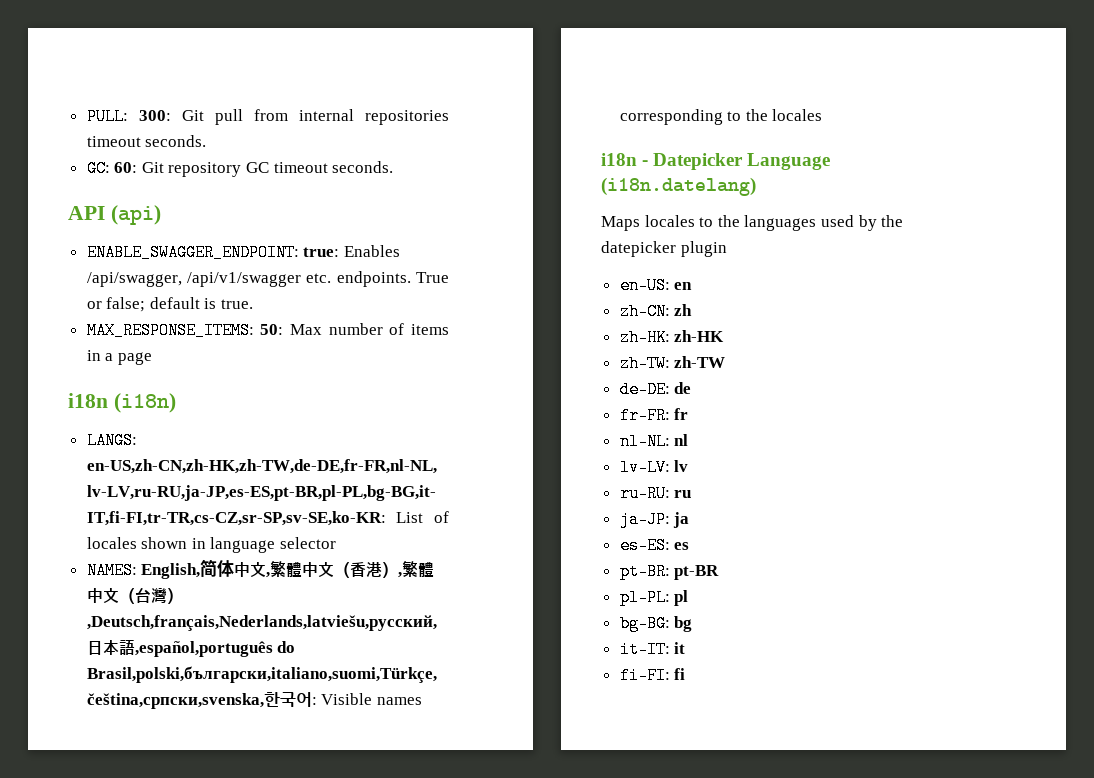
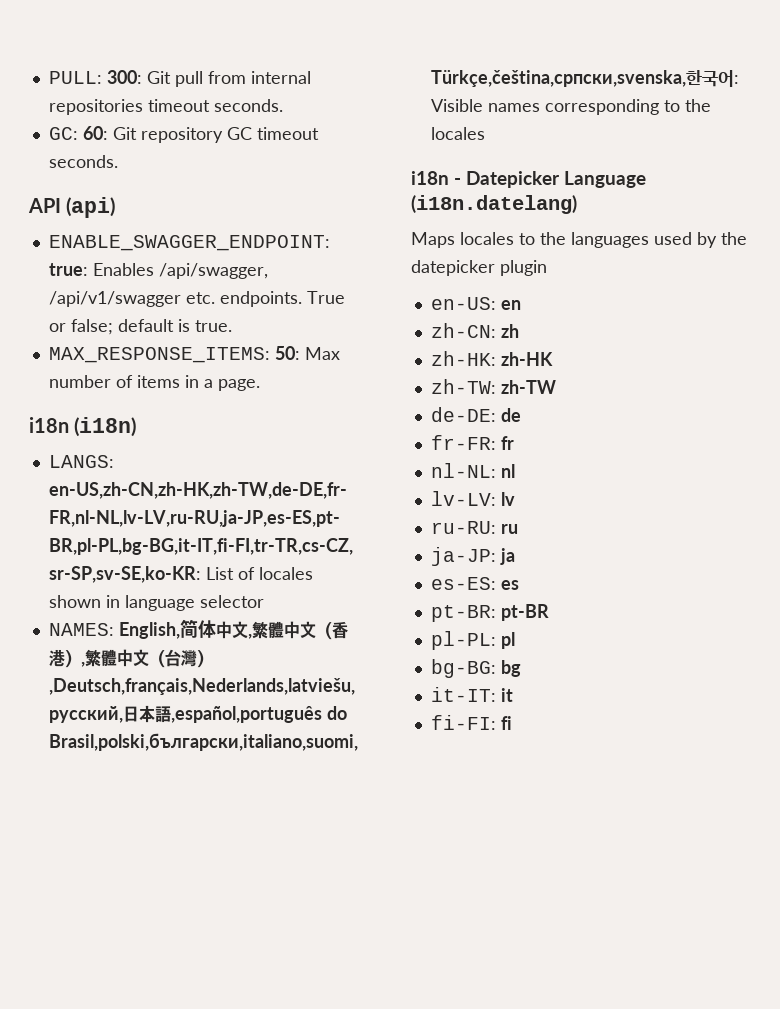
- MAX_RESPONSE_ITEMS: 50: Max number of items in a page
+ MAX_RESPONSE_ITEMS: 50: Max number of items in a page.

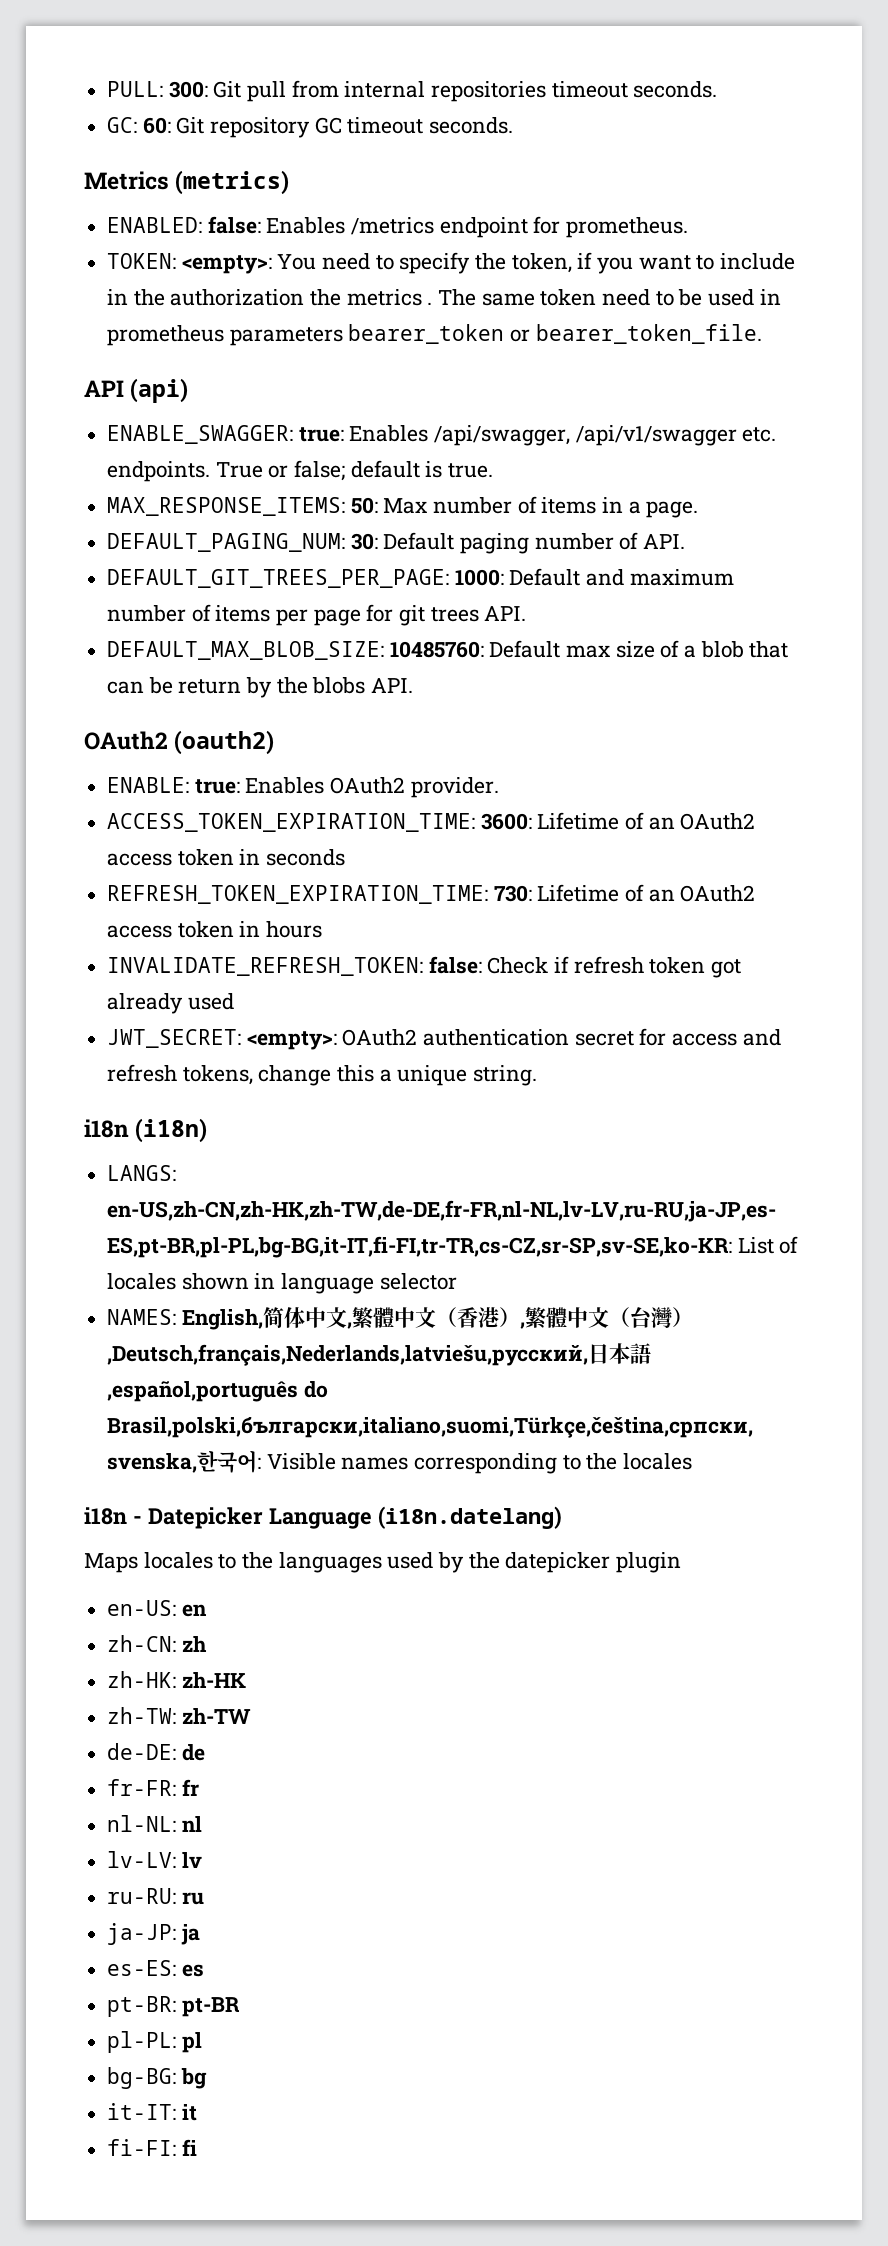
+ Metrics (metrics)
+ ENABLED: false: Enables /metrics endpoint for prometheus.
+ TOKEN: <empty>: You need to specify the token, if you want to include in the authorization the metrics . The same token need to be used in prometheus parameters bearer_token or bearer_token_file.
- ENABLE_SWAGGER_ENDPOINT: true: Enables /api/swagger, /api/v1/swagger etc. endpoints.
+ ENABLE_SWAGGER: true: Enables /api/swagger, /api/v1/swagger etc. endpoints.
+ DEFAULT_PAGING_NUM: 30: Default paging number of API.
+ DEFAULT_GIT_TREES_PER_PAGE: 1000: Default and maximum number of items per page for git trees API.
+ DEFAULT_MAX_BLOB_SIZE: 10485760: Default max size of a blob that can be return by the blobs API.
+ OAuth2 (oauth2)
+ ENABLE: true: Enables OAuth2 provider.
+ ACCESS_TOKEN_EXPIRATION_TIME: 3600: Lifetime of an OAuth2 access token in seconds
+ REFRESH_TOKEN_EXPIRATION_TIME: 730: Lifetime of an OAuth2 access token in hours
+ INVALIDATE_REFRESH_TOKEN: false: Check if refresh token got already used
+ JWT_SECRET: <empty>: OAuth2 authentication secret for access and refresh tokens, change this a unique string.

